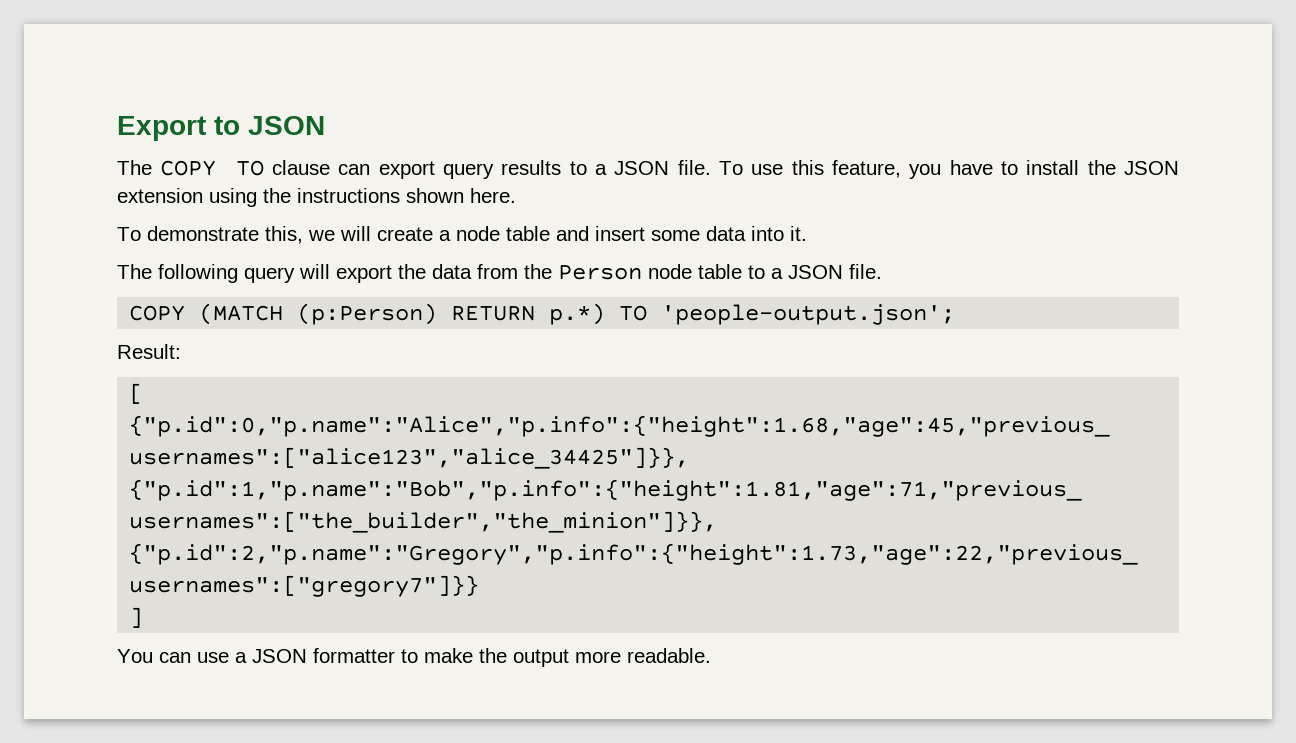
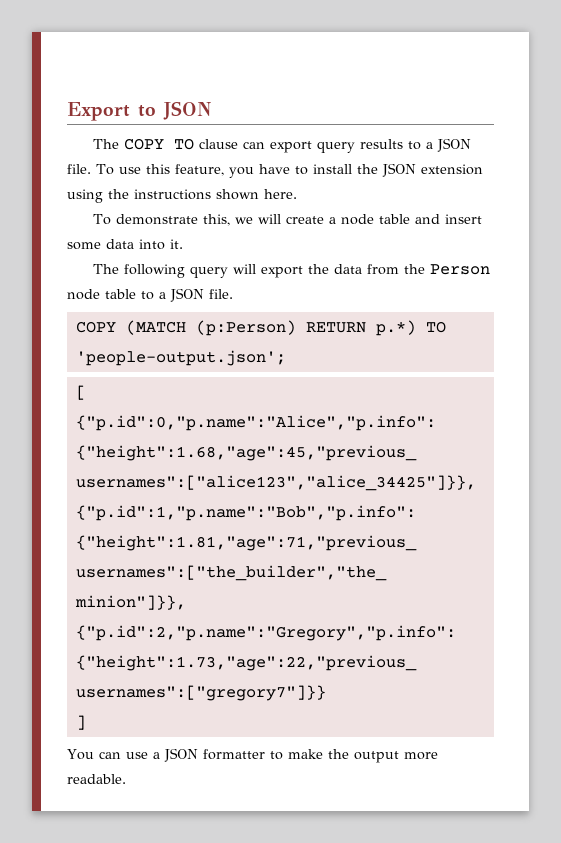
- Result:

